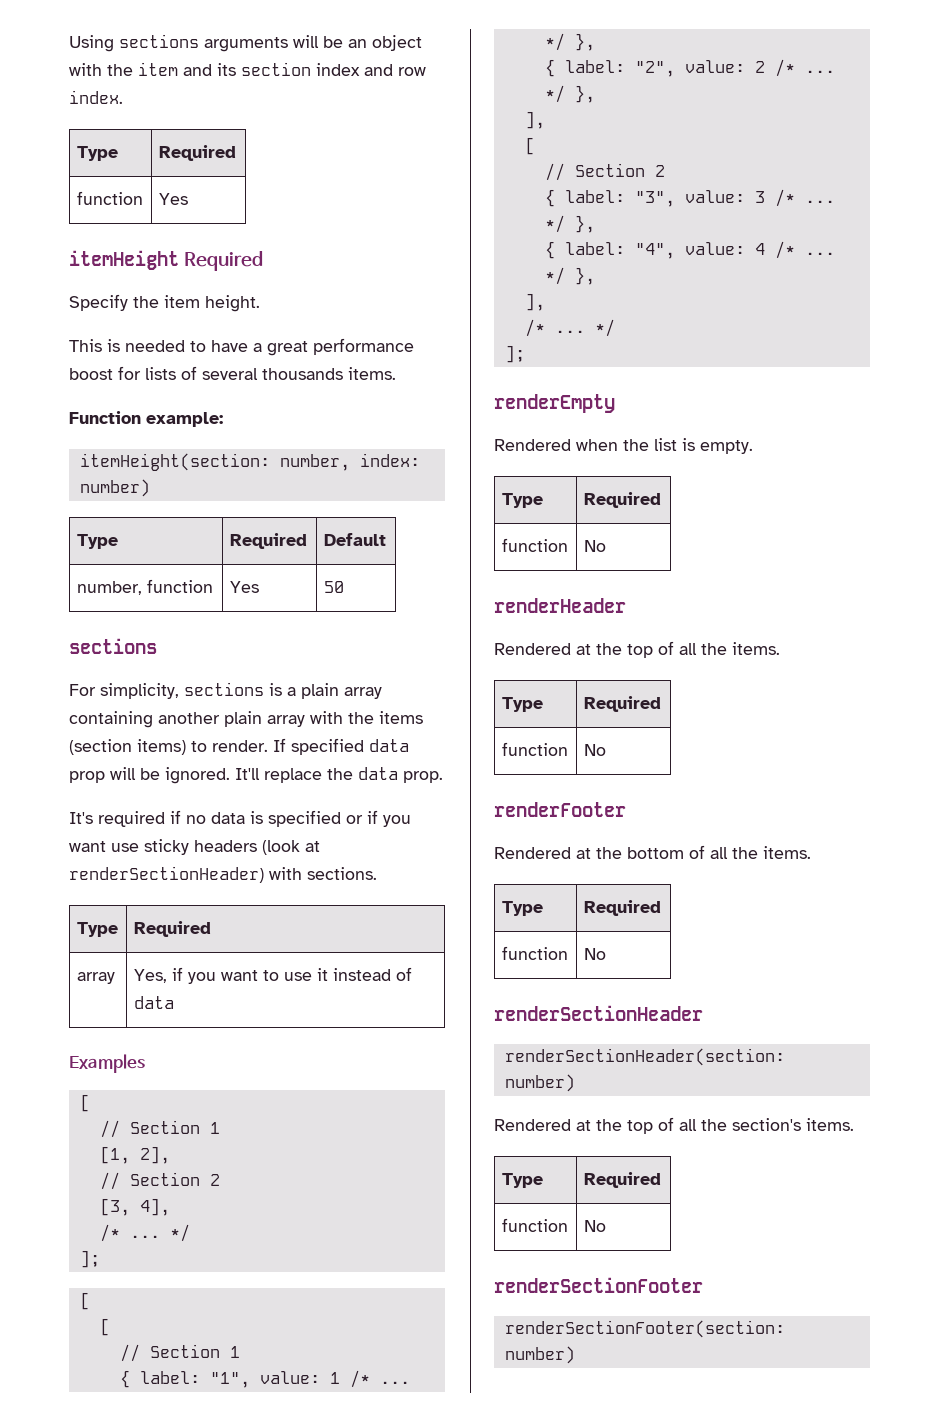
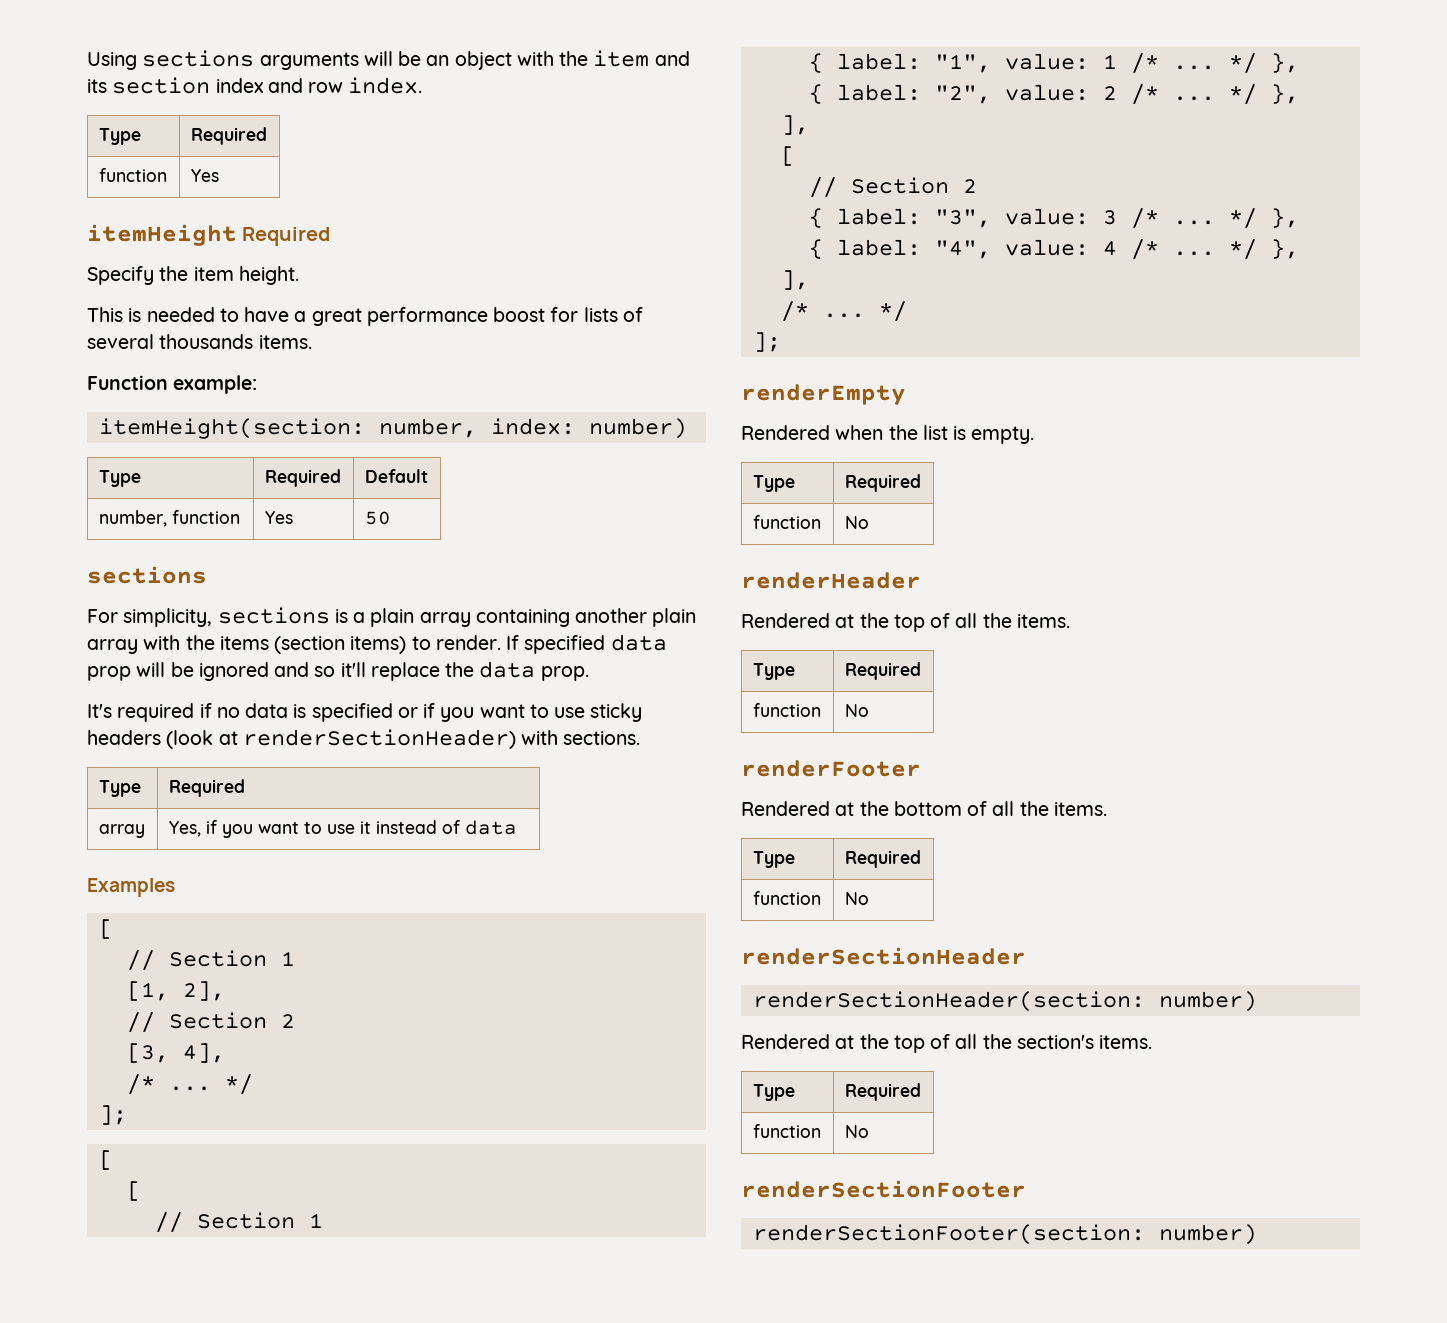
- If specified data prop will be ignored. It'll replace the data prop.
+ If specified data prop will be ignored and so it'll replace the data prop.
- It's required if no data is specified or if you want use sticky headers (look at renderSectionHeader) with sections.
+ It's required if no data is specified or if you want to use sticky headers (look at renderSectionHeader) with sections.

